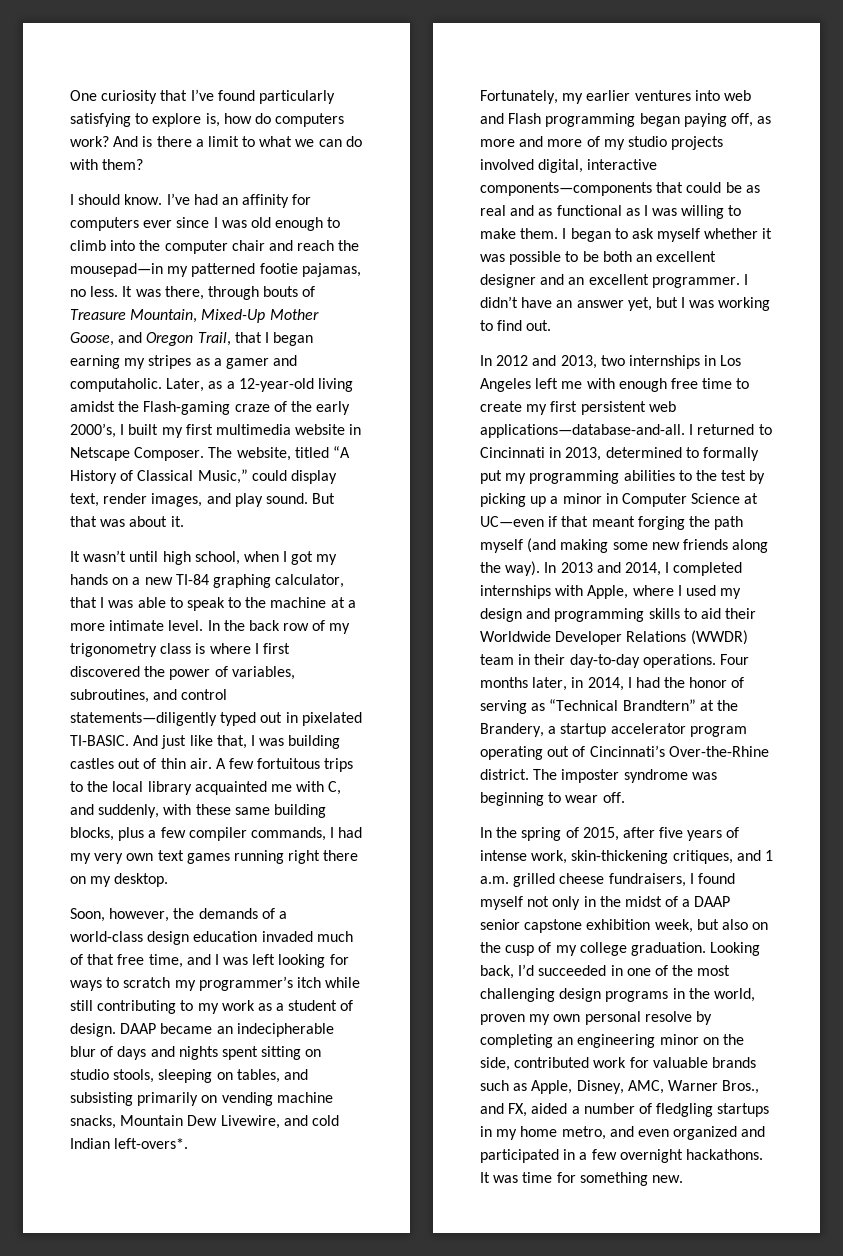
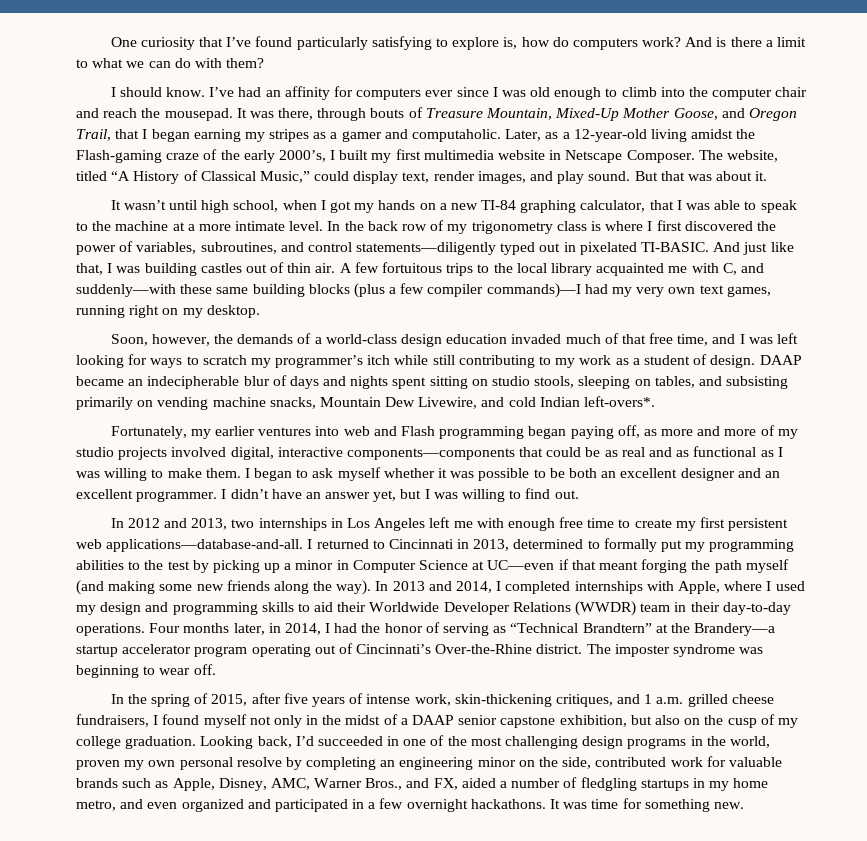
- I’ve had an affinity for computers ever since I was old enough to climb into the computer chair and reach the mousepad—in my patterned footie pajamas, no less.
+ I’ve had an affinity for computers ever since I was old enough to climb into the computer chair and reach the mousepad.
- A few fortuitous trips to the local library acquainted me with C, and suddenly, with these same building blocks, plus a few compiler commands, I had my very own text games running right there on my desktop.
+ A few fortuitous trips to the local library acquainted me with C, and suddenly—with these same building blocks (plus a few compiler commands)—I had my very own text games, running right on my desktop.
- I didn’t have an answer yet, but I was working to find out.
+ I didn’t have an answer yet, but I was willing to find out.
- Four months later, in 2014, I had the honor of serving as “Technical Brandtern” at the Brandery, a startup accelerator program operating out of Cincinnati’s Over-the-Rhine district.
+ Four months later, in 2014, I had the honor of serving as “Technical Brandtern” at the Brandery—a startup accelerator program operating out of Cincinnati’s Over-the-Rhine district.
- In the spring of 2015, after five years of intense work, skin-thickening critiques, and 1 a.m. grilled cheese fundraisers, I found myself not only in the midst of a DAAP senior capstone exhibition week, but also on the cusp of my college graduation.
+ In the spring of 2015, after five years of intense work, skin-thickening critiques, and 1 a.m. grilled cheese fundraisers, I found myself not only in the midst of a DAAP senior capstone exhibition, but also on the cusp of my college graduation.

